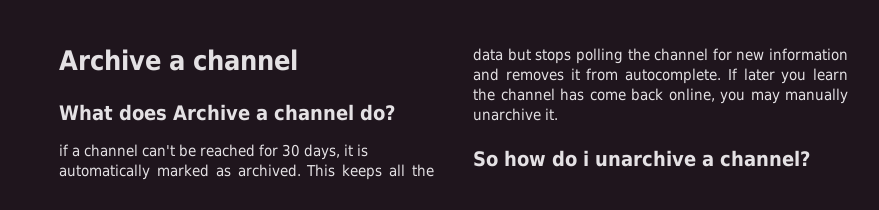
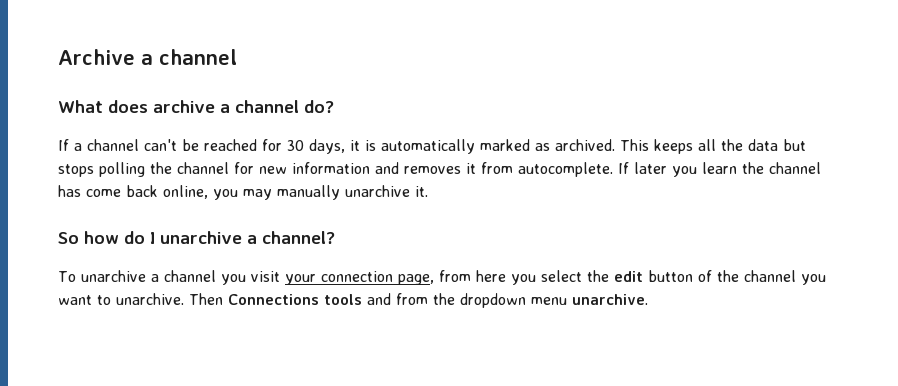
- What does Archive a channel do?
+ What does archive a channel do?
- if a channel can't be reached for 30 days, it is automatically marked as archived.
+ If a channel can't be reached for 30 days, it is automatically marked as archived.
- So how do i unarchive a channel?
+ So how do I unarchive a channel?
+ To unarchive a channel you visit your connection page, from here you select the edit button of the channel you want to unarchive. Then Connections tools and from the dropdown menu unarchive.

